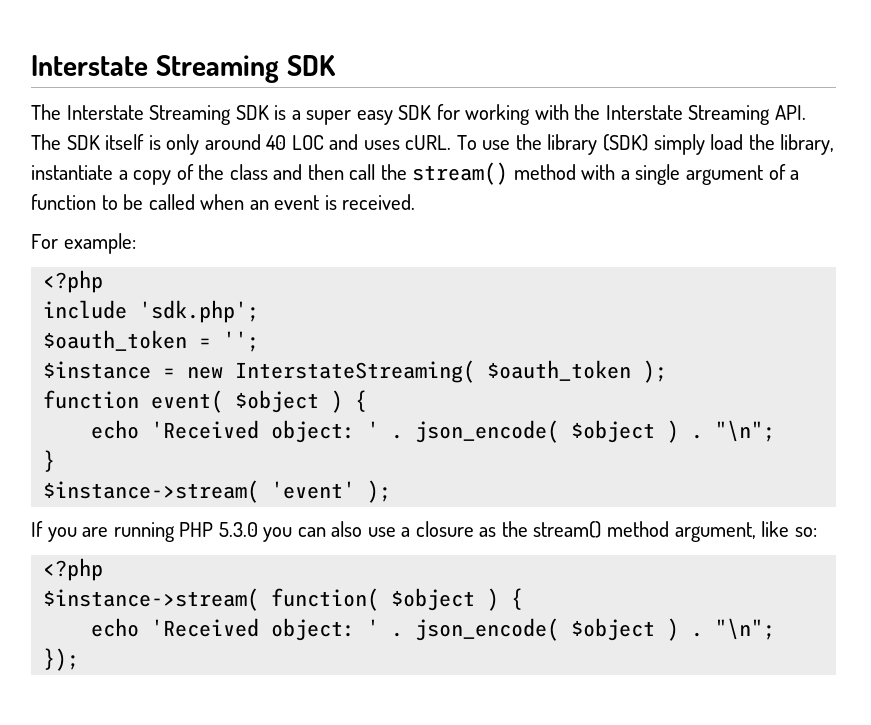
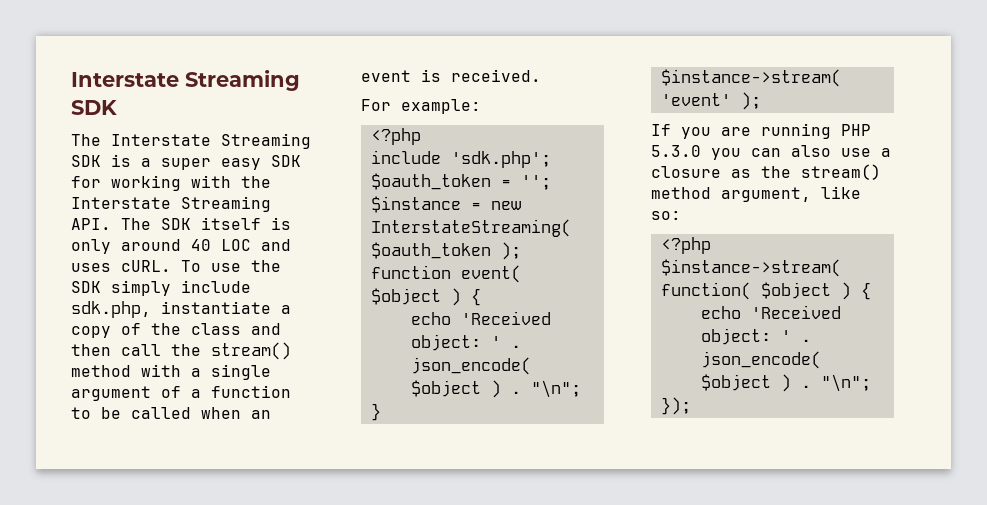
- To use the library (SDK) simply load the library, instantiate a copy of the class and then call the stream() method with a single argument of a function to be called when an event is received.
+ To use the SDK simply include sdk.php, instantiate a copy of the class and then call the stream() method with a single argument of a function to be called when an event is received.

